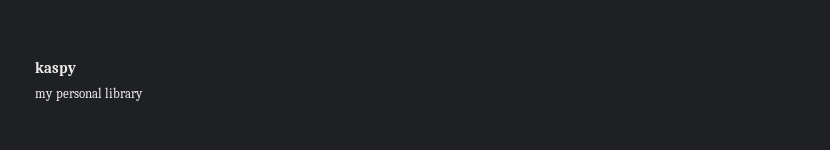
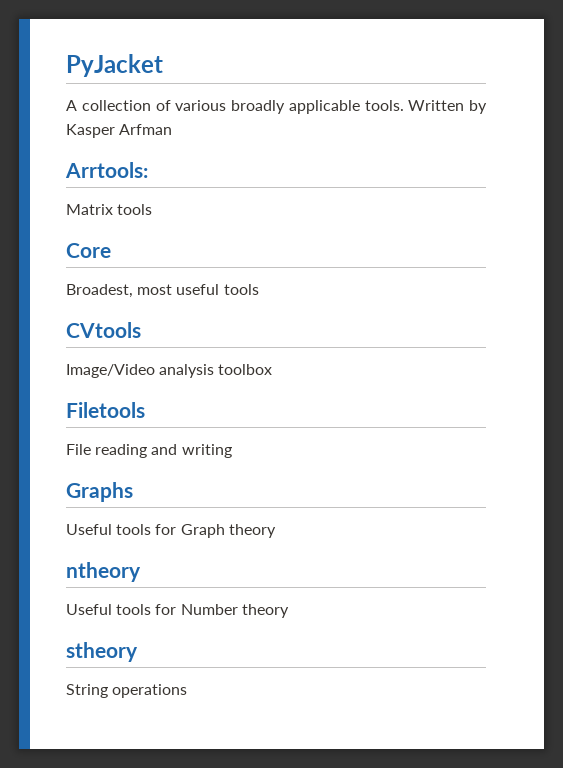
- kaspy
- my personal library
+ PyJacket
+ A collection of various broadly applicable tools. Written by Kasper Arfman
+ Arrtools:
+ Matrix tools
+ Core
+ Broadest, most useful tools
+ CVtools
+ Image/Video analysis toolbox
+ Filetools
+ File reading and writing
+ Graphs
+ Useful tools for Graph theory
+ ntheory
+ Useful tools for Number theory
+ stheory
+ String operations

